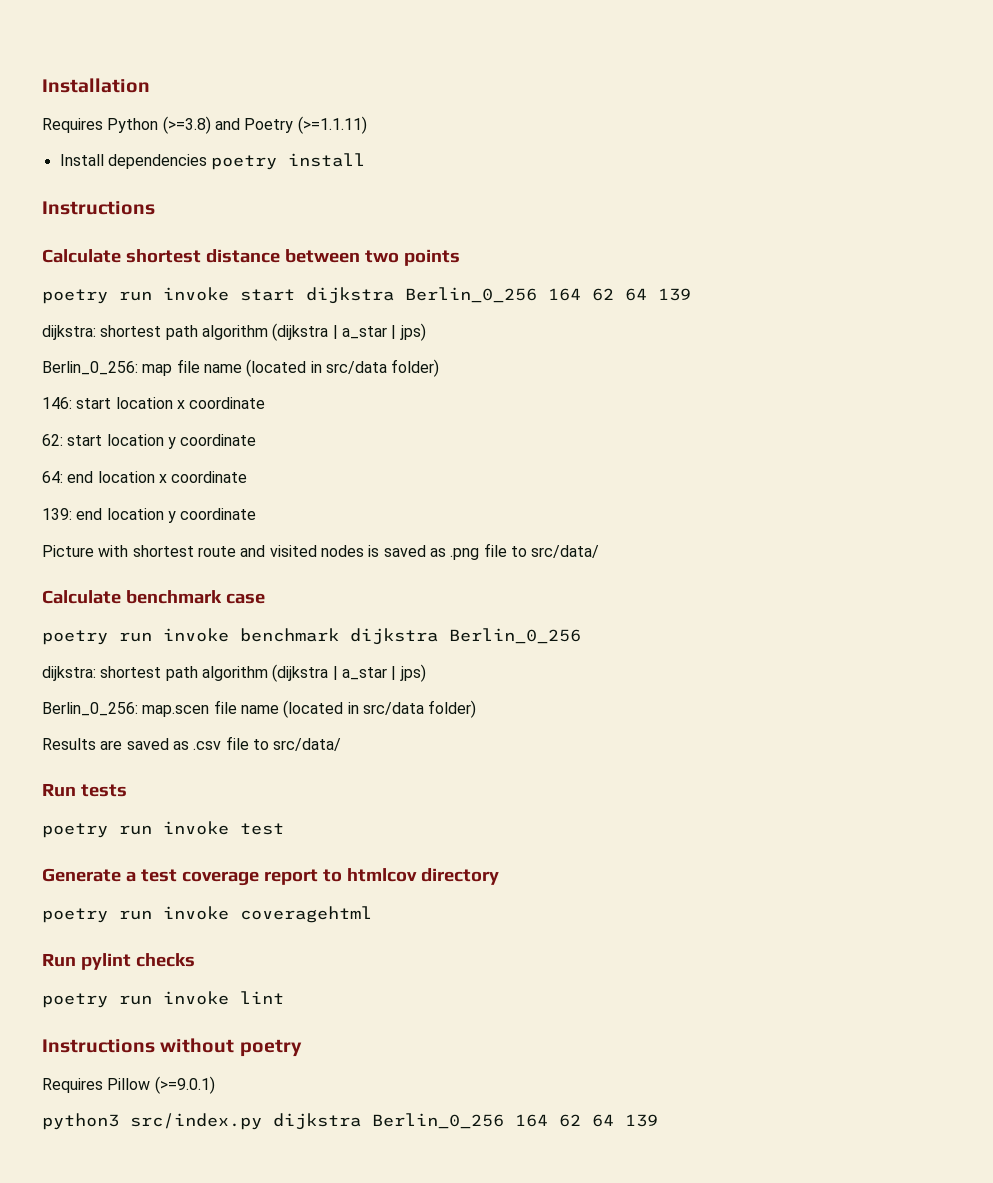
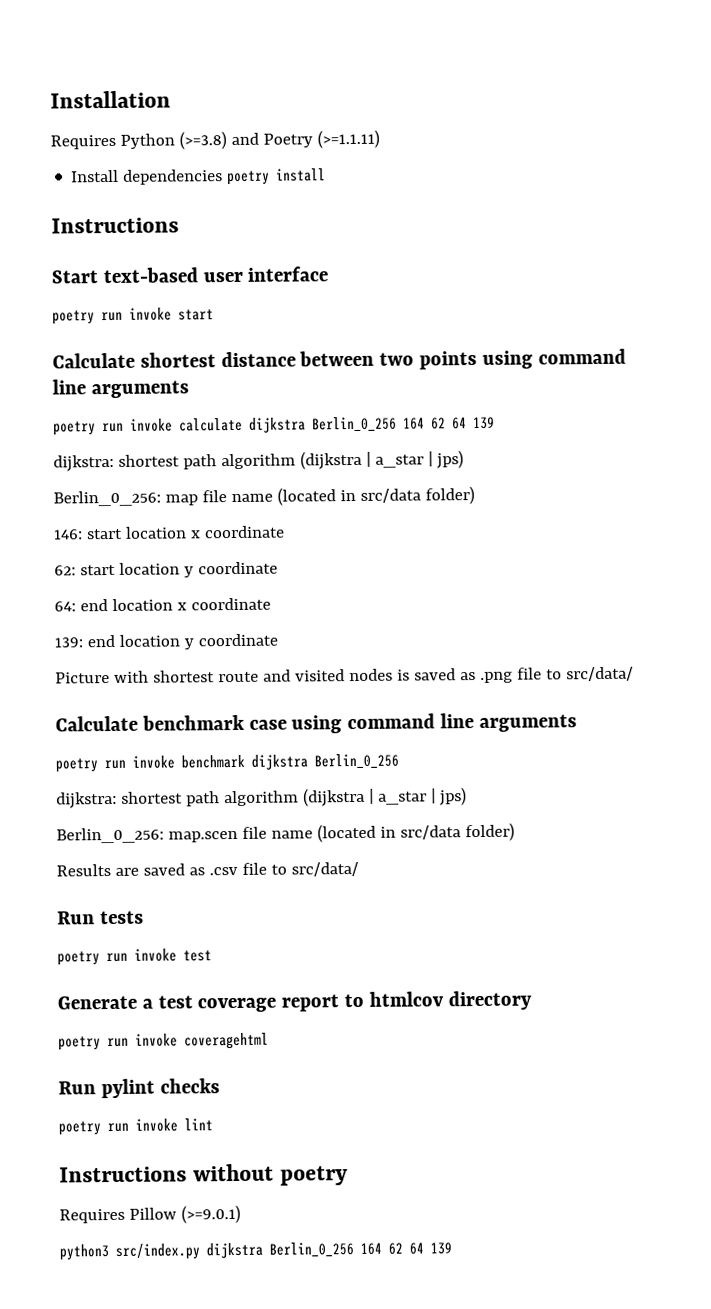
+ Start text-based user interface
+ poetry run invoke start
- Calculate shortest distance between two points
- poetry run invoke start dijkstra Berlin_0_256 164 62 64 139
+ Calculate shortest distance between two points using command line arguments
+ poetry run invoke calculate dijkstra Berlin_0_256 164 62 64 139
- Calculate benchmark case
+ Calculate benchmark case using command line arguments

